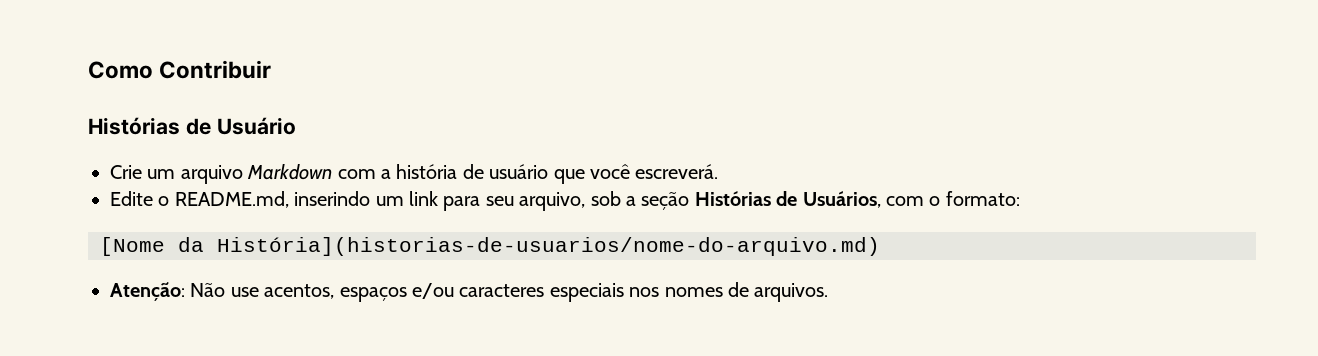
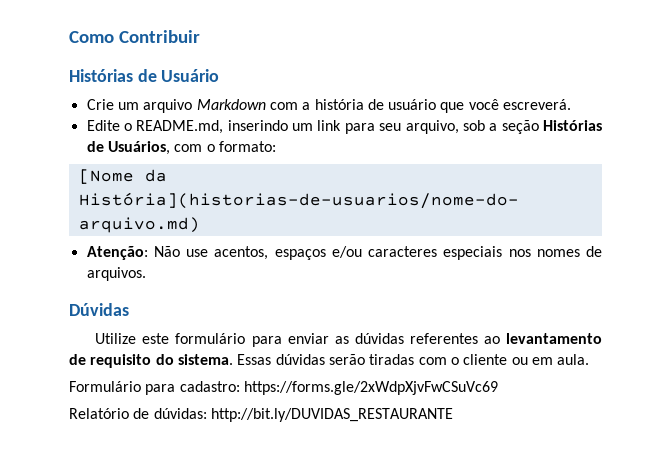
+ Dúvidas
+ Utilize este formulário para enviar as dúvidas referentes ao levantamento de requisito do sistema. Essas dúvidas serão tiradas com o cliente ou em aula.
+ Formulário para cadastro: https://forms.gle/2xWdpXjvFwCSuVc69
+ Relatório de dúvidas: http://bit.ly/DUVIDAS_RESTAURANTE

